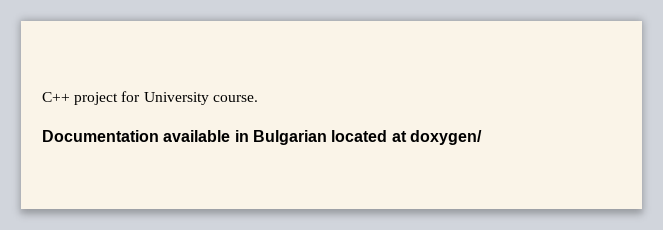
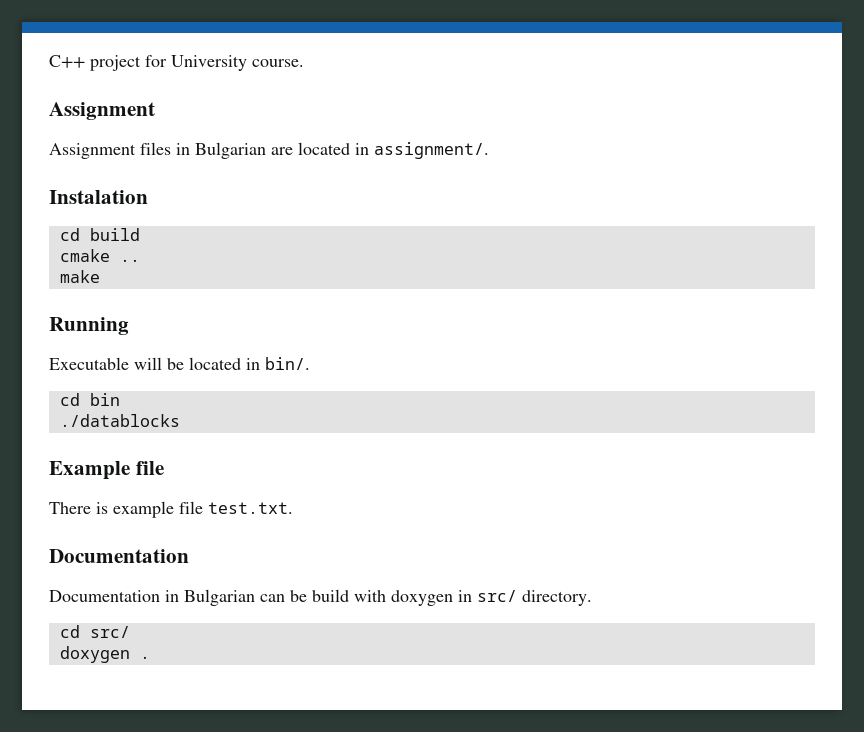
  C++ project for University course.
- Documentation available in Bulgarian located at doxygen/
+ Assignment
+ Assignment files in Bulgarian are located in assignment/.
+ Instalation
+ cd build
+ cmake ..
+ make
+ Running
+ Executable will be located in bin/.
+ cd bin
+ ./datablocks
+ Example file
+ There is example file test.txt.
+ Documentation
+ Documentation in Bulgarian can be build with doxygen in src/ directory.
+ cd src/
+ doxygen .

